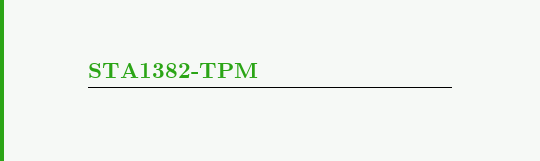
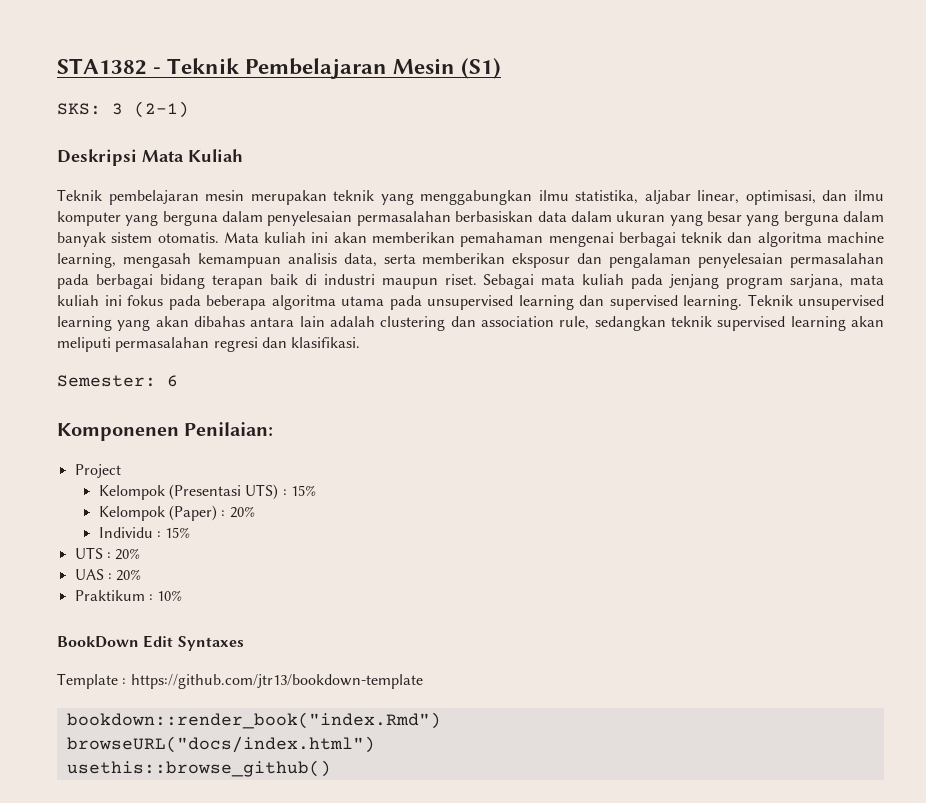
- STA1382-TPM
+ STA1382 - Teknik Pembelajaran Mesin (S1)
+ SKS: 3 (2-1)
+ Deskripsi Mata Kuliah
+ Teknik pembelajaran mesin merupakan teknik yang menggabungkan ilmu statistika, aljabar linear, optimisasi, dan ilmu komputer yang berguna dalam penyelesaian permasalahan berbasiskan data dalam ukuran yang besar yang berguna dalam banyak sistem otomatis. Mata kuliah ini akan memberikan pemahaman mengenai berbagai teknik dan algoritma machine learning, mengasah kemampuan analisis data, serta memberikan eksposur dan pengalaman penyelesaian permasalahan pada berbagai bidang terapan baik di industri maupun riset. Sebagai mata kuliah pada jenjang program sarjana, mata kuliah ini fokus pada beberapa algoritma utama pada unsupervised learning dan supervised learning. Teknik unsupervised learning yang akan dibahas antara lain adalah clustering dan association rule, sedangkan teknik supervised learning akan meliputi permasalahan regresi dan klasifikasi.
+ Semester: 6
+ Komponenen Penilaian:
+ Project
+ Kelompok (Presentasi UTS) : 15%
+ Kelompok (Paper) : 20%
+ Individu : 15%
+ UTS : 20%
+ UAS : 20%
+ Praktikum : 10%
+ BookDown Edit Syntaxes
+ Template : https://github.com/jtr13/bookdown-template
+ bookdown::render_book("index.Rmd")
+ browseURL("docs/index.html")
+ usethis::browse_github()

